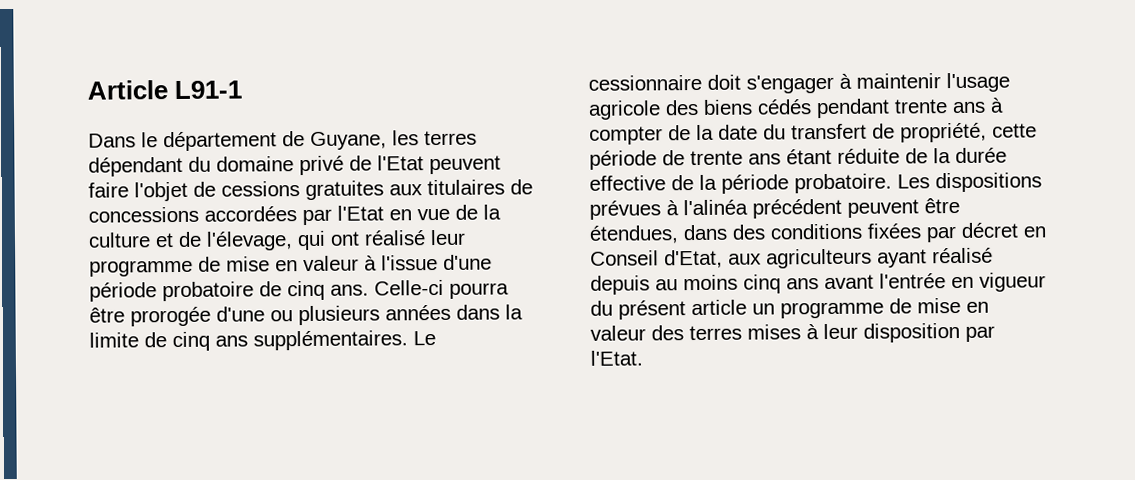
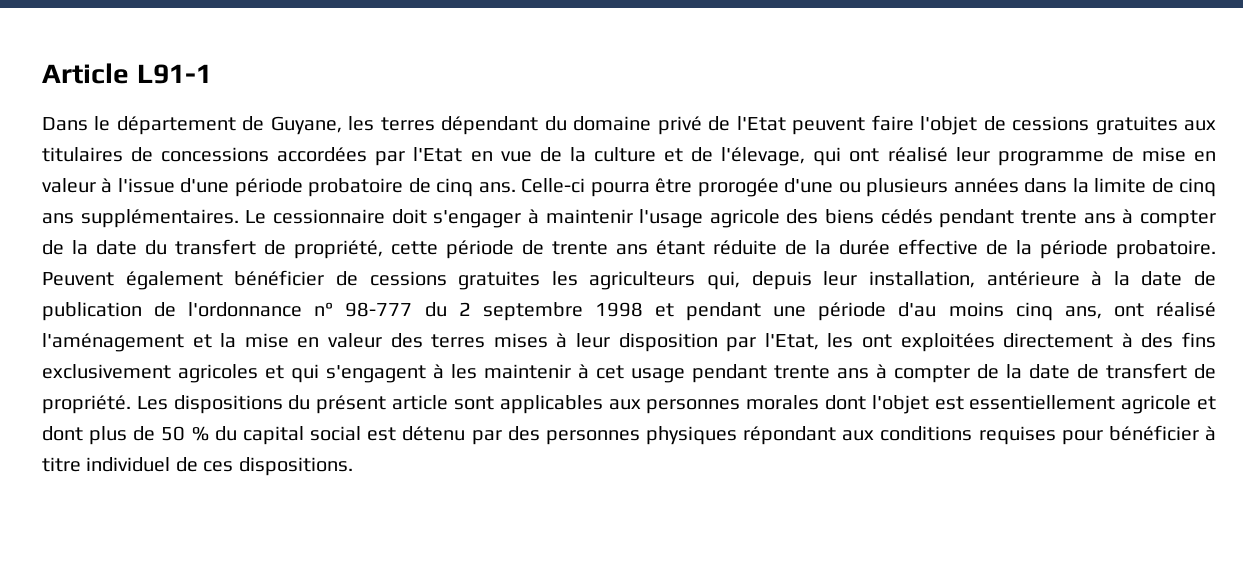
- Les dispositions prévues à l'alinéa précédent peuvent être étendues, dans des conditions fixées par décret en Conseil d'Etat, aux agriculteurs ayant réalisé depuis au moins cinq ans avant l'entrée en vigueur du présent article un programme de mise en valeur des terres mises à leur disposition par l'Etat.
+ Peuvent également bénéficier de cessions gratuites les agriculteurs qui, depuis leur installation, antérieure à la date de publication de l'ordonnance n° 98-777 du 2 septembre 1998 et pendant une période d'au moins cinq ans, ont réalisé l'aménagement et la mise en valeur des terres mises à leur disposition par l'Etat, les ont exploitées directement à des fins exclusivement agricoles et qui s'engagent à les maintenir à cet usage pendant trente ans à compter de la date de transfert de propriété. Les dispositions du présent article sont applicables aux personnes morales dont l'objet est essentiellement agricole et dont plus de 50 % du capital social est détenu par des personnes physiques répondant aux conditions requises pour bénéficier à titre individuel de ces dispositions.

